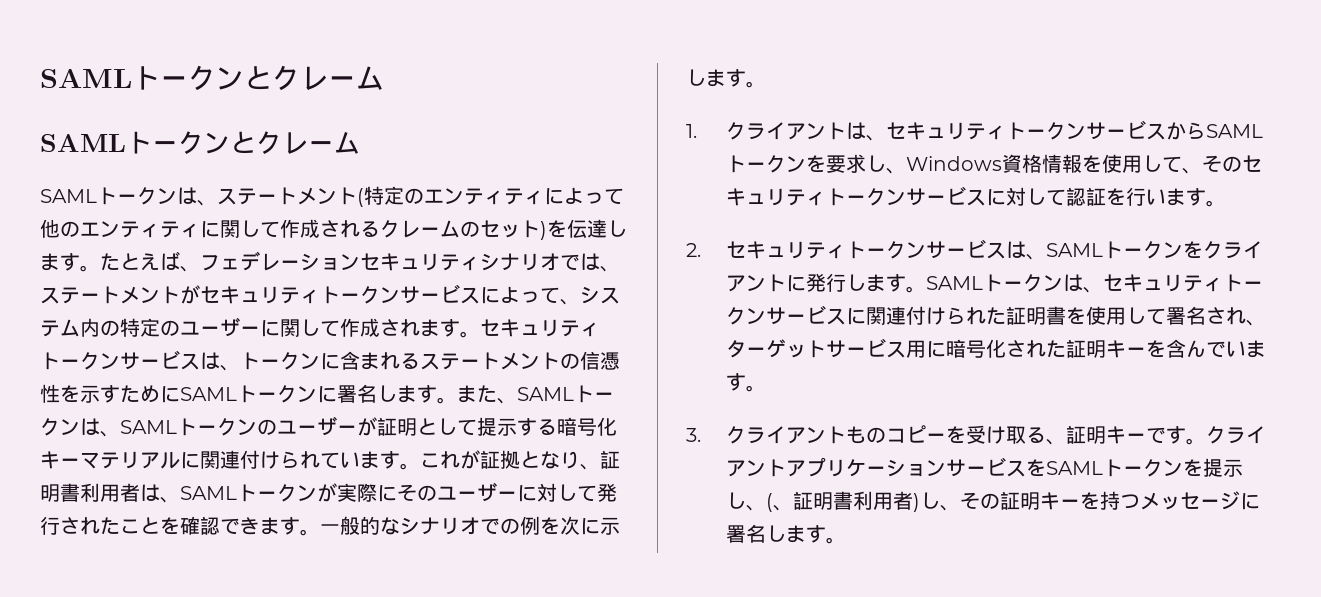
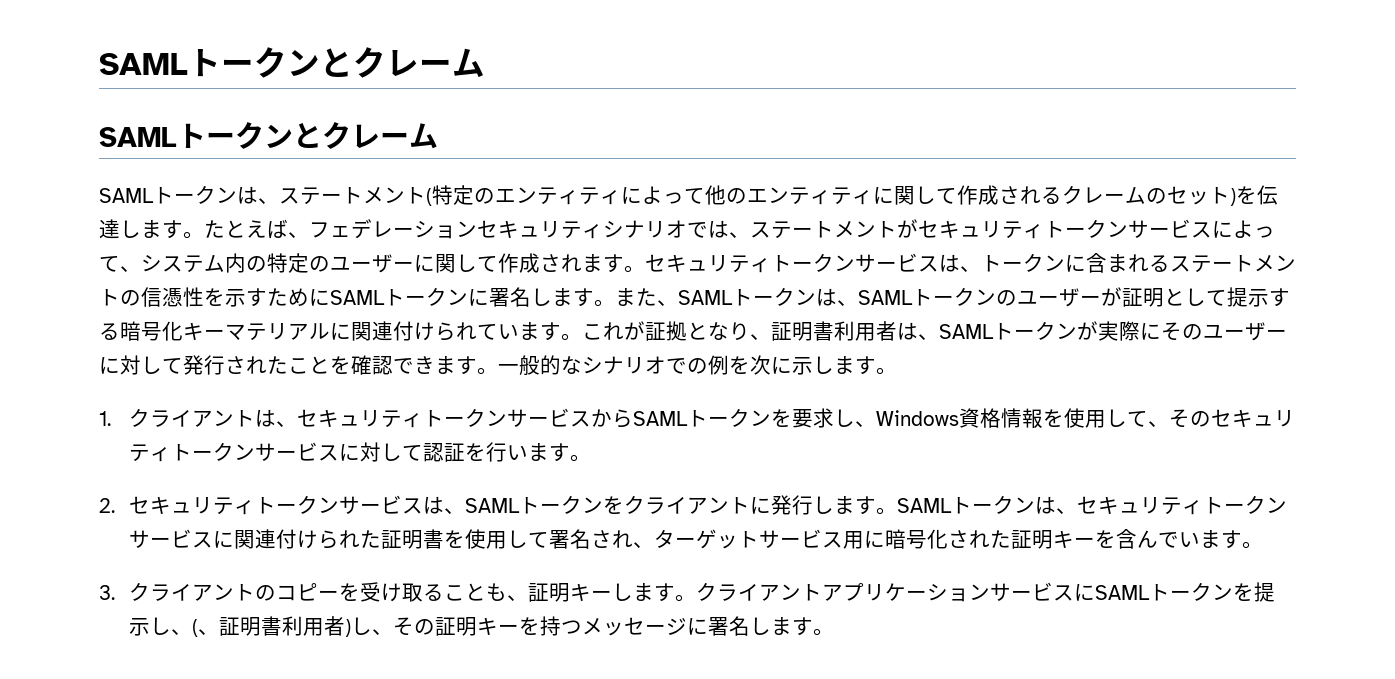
- 3.クライアントものコピーを受け取る、証明キーです。
+ 3.クライアントのコピーを受け取ることも、証明キーします。
- クライアントアプリケーションサービスをSAMLトークンを提示し、(、証明書利用者)し、その証明キーを持つメッセージに署名します。
+ クライアントアプリケーションサービスにSAMLトークンを提示し、(、証明書利用者)し、その証明キーを持つメッセージに署名します。

